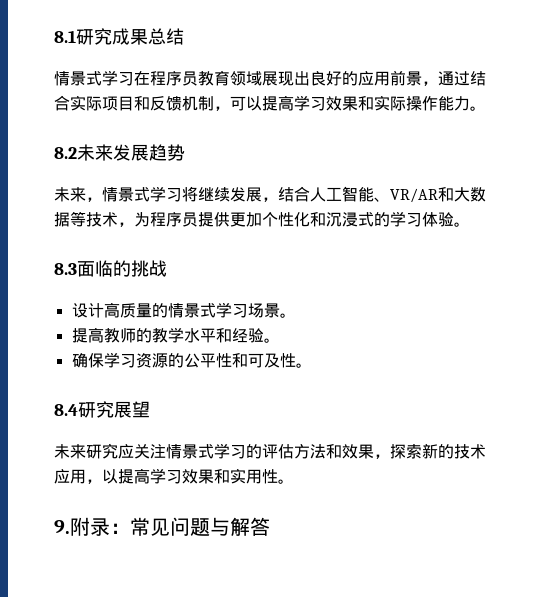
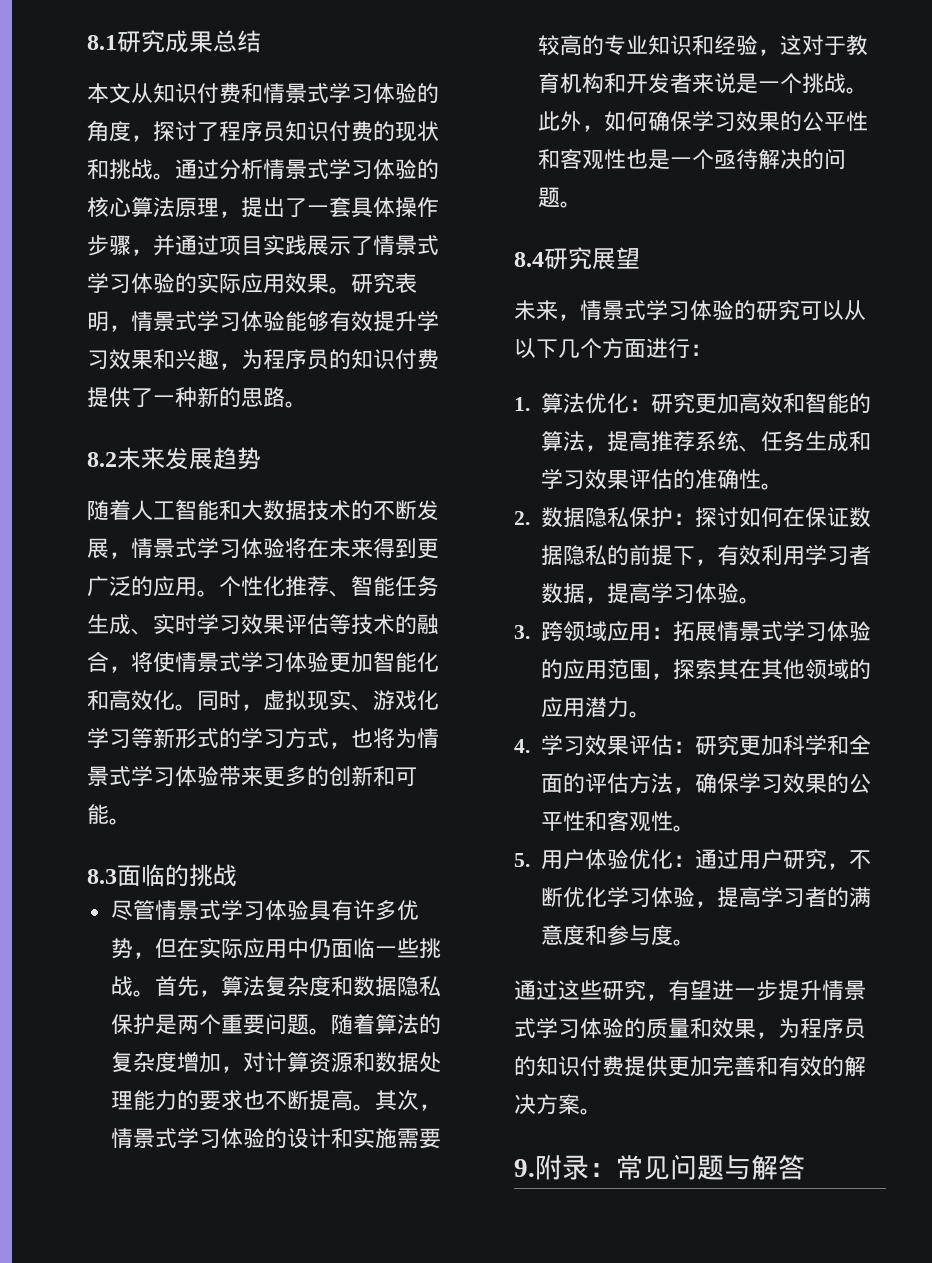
- 情景式学习在程序员教育领域展现出良好的应用前景，通过结合实际项目和反馈机制，可以提高学习效果和实际操作能力。
+ 本文从知识付费和情景式学习体验的角度，探讨了程序员知识付费的现状和挑战。通过分析情景式学习体验的核心算法原理，提出了一套具体操作步骤，并通过项目实践展示了情景式学习体验的实际应用效果。研究表明，情景式学习体验能够有效提升学习效果和兴趣，为程序员的知识付费提供了一种新的思路。
- 未来，情景式学习将继续发展，结合人工智能、VR/AR和大数据等技术，为程序员提供更加个性化和沉浸式的学习体验。
+ 随着人工智能和大数据技术的不断发展，情景式学习体验将在未来得到更广泛的应用。个性化推荐、智能任务生成、实时学习效果评估等技术的融合，将使情景式学习体验更加智能化和高效化。同时，虚拟现实、游戏化学习等新形式的学习方式，也将为情景式学习体验带来更多的创新和可能。
  8.3面临的挑战
- 设计高质量的情景式学习场景。
- 提高教师的教学水平和经验。
- 确保学习资源的公平性和可及性。
+ 尽管情景式学习体验具有许多优势，但在实际应用中仍面临一些挑战。首先，算法复杂度和数据隐私保护是两个重要问题。随着算法的复杂度增加，对计算资源和数据处理能力的要求也不断提高。其次，情景式学习体验的设计和实施需要较高的专业知识和经验，这对于教育机构和开发者来说是一个挑战。此外，如何确保学习效果的公平性和客观性也是一个亟待解决的问题。
- 未来研究应关注情景式学习的评估方法和效果，探索新的技术应用，以提高学习效果和实用性。
+ 未来，情景式学习体验的研究可以从以下几个方面进行：
+ 1.算法优化：研究更加高效和智能的算法，提高推荐系统、任务生成和学习效果评估的准确性。
+ 2.数据隐私保护：探讨如何在保证数据隐私的前提下，有效利用学习者数据，提高学习体验。
+ 3.跨领域应用：拓展情景式学习体验的应用范围，探索其在其他领域的应用潜力。
+ 4.学习效果评估：研究更加科学和全面的评估方法，确保学习效果的公平性和客观性。
+ 5.用户体验优化：通过用户研究，不断优化学习体验，提高学习者的满意度和参与度。
+ 通过这些研究，有望进一步提升情景式学习体验的质量和效果，为程序员的知识付费提供更加完善和有效的解决方案。

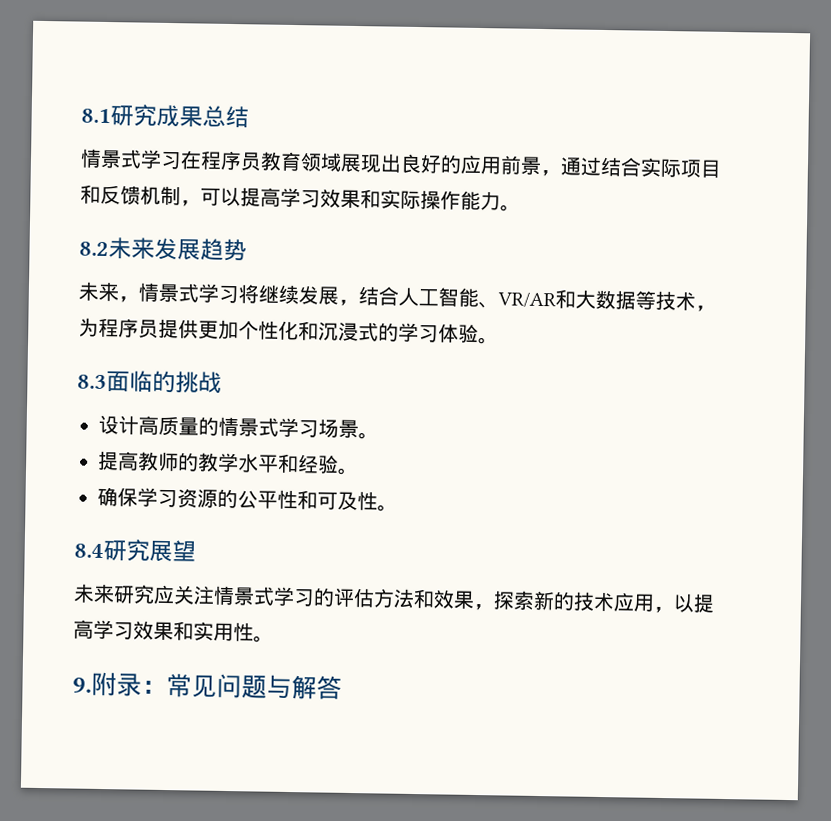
- 本文从知识付费和情景式学习体验的角度，探讨了程序员知识付费的现状和挑战。通过分析情景式学习体验的核心算法原理，提出了一套具体操作步骤，并通过项目实践展示了情景式学习体验的实际应用效果。研究表明，情景式学习体验能够有效提升学习效果和兴趣，为程序员的知识付费提供了一种新的思路。
+ 情景式学习在程序员教育领域展现出良好的应用前景，通过结合实际项目和反馈机制，可以提高学习效果和实际操作能力。
- 随着人工智能和大数据技术的不断发展，情景式学习体验将在未来得到更广泛的应用。个性化推荐、智能任务生成、实时学习效果评估等技术的融合，将使情景式学习体验更加智能化和高效化。同时，虚拟现实、游戏化学习等新形式的学习方式，也将为情景式学习体验带来更多的创新和可能。
+ 未来，情景式学习将继续发展，结合人工智能、VR/AR和大数据等技术，为程序员提供更加个性化和沉浸式的学习体验。
  8.3面临的挑战
- 尽管情景式学习体验具有许多优势，但在实际应用中仍面临一些挑战。首先，算法复杂度和数据隐私保护是两个重要问题。随着算法的复杂度增加，对计算资源和数据处理能力的要求也不断提高。其次，情景式学习体验的设计和实施需要较高的专业知识和经验，这对于教育机构和开发者来说是一个挑战。此外，如何确保学习效果的公平性和客观性也是一个亟待解决的问题。
+ 设计高质量的情景式学习场景。
+ 提高教师的教学水平和经验。
+ 确保学习资源的公平性和可及性。
- 未来，情景式学习体验的研究可以从以下几个方面进行：
- 1.算法优化：研究更加高效和智能的算法，提高推荐系统、任务生成和学习效果评估的准确性。
- 2.数据隐私保护：探讨如何在保证数据隐私的前提下，有效利用学习者数据，提高学习体验。
- 3.跨领域应用：拓展情景式学习体验的应用范围，探索其在其他领域的应用潜力。
- 4.学习效果评估：研究更加科学和全面的评估方法，确保学习效果的公平性和客观性。
- 5.用户体验优化：通过用户研究，不断优化学习体验，提高学习者的满意度和参与度。
- 通过这些研究，有望进一步提升情景式学习体验的质量和效果，为程序员的知识付费提供更加完善和有效的解决方案。
+ 未来研究应关注情景式学习的评估方法和效果，探索新的技术应用，以提高学习效果和实用性。

